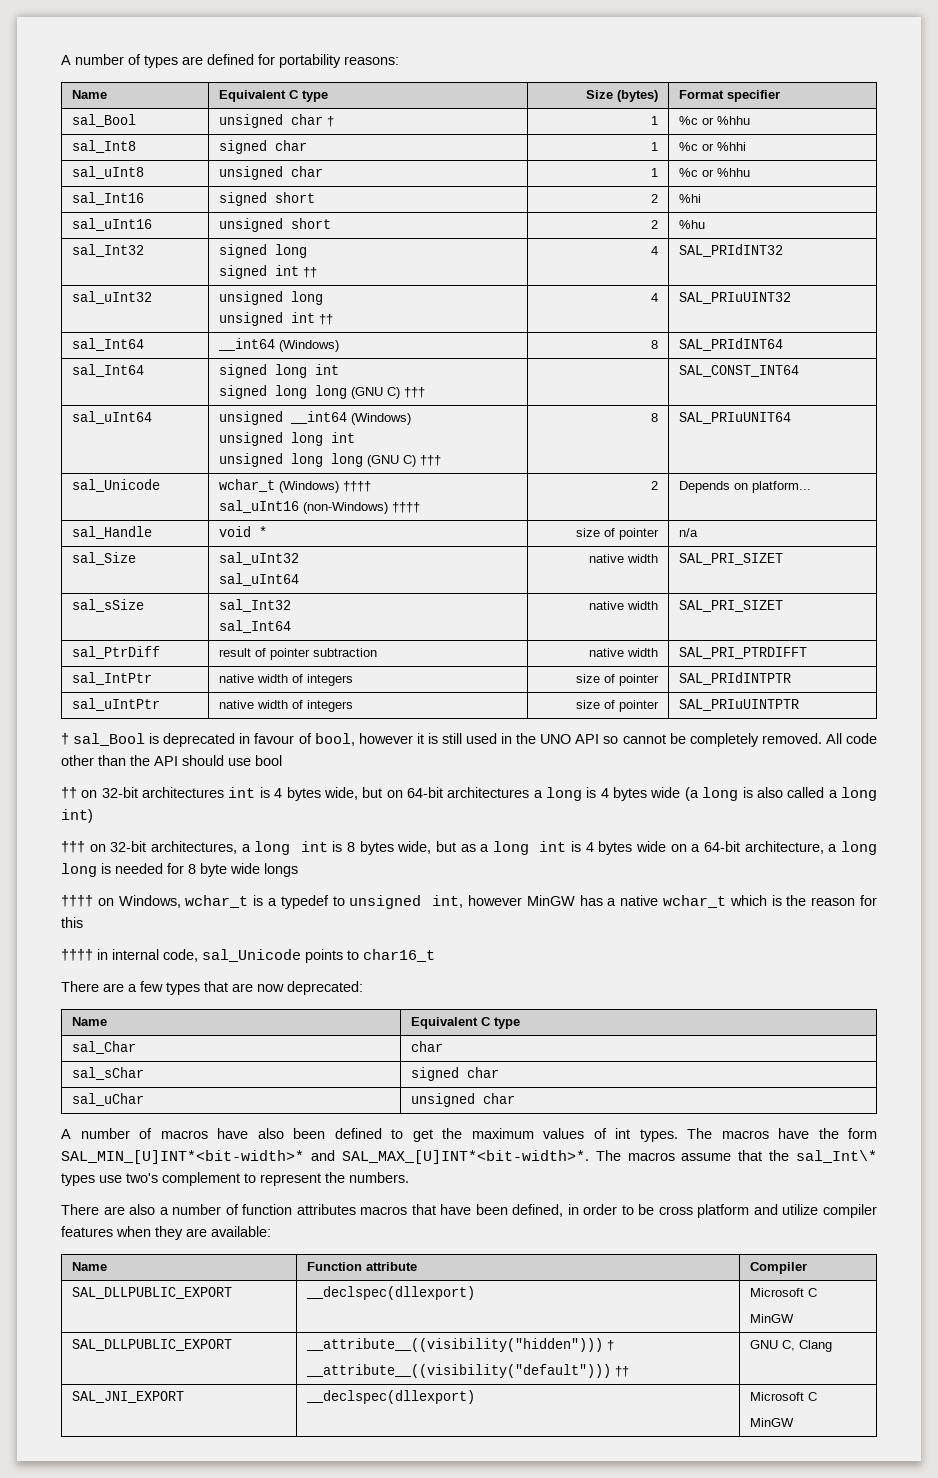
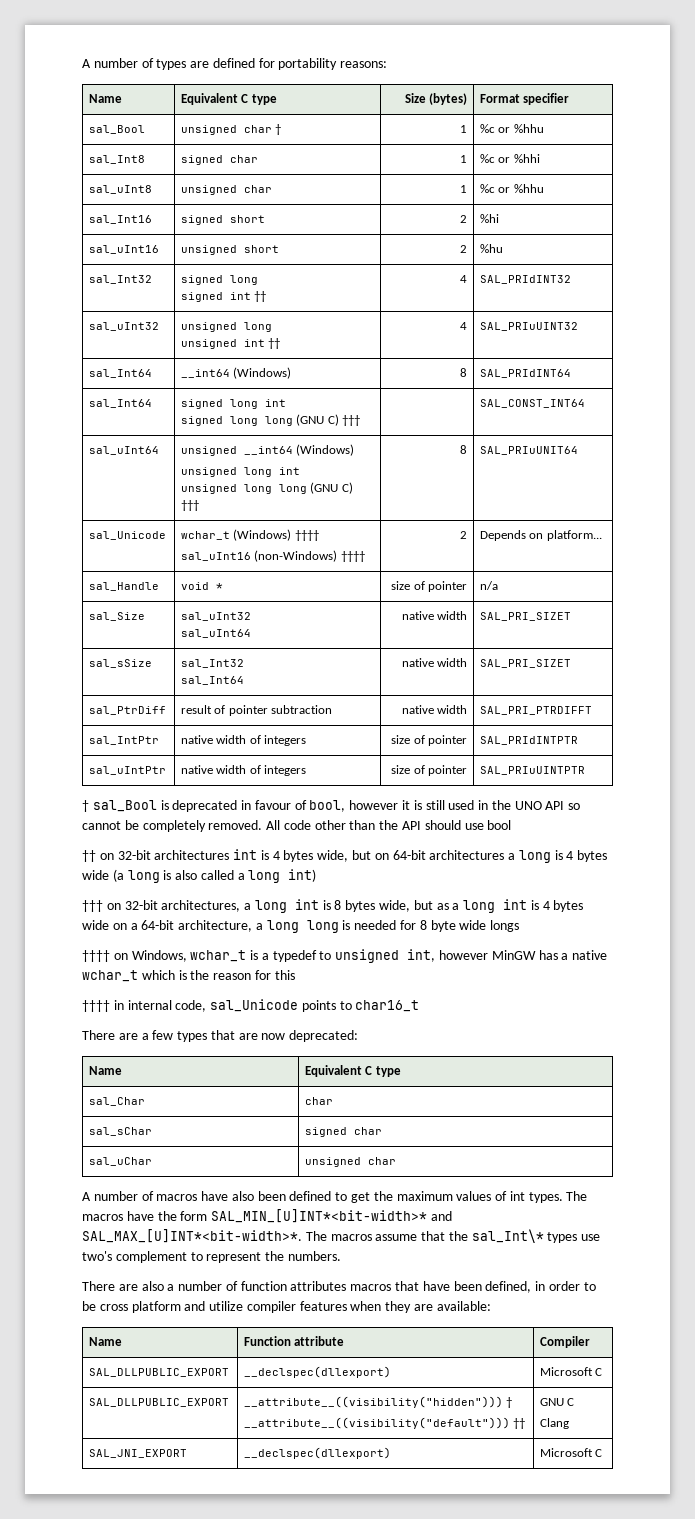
  SAL_DLLPUBLIC_EXPORT | __declspec(dllexport) | Microsoft C
- MinGW
  SAL_DLLPUBLIC_EXPORT | __attribute__((visibility("hidden"))) †
- __attribute__((visibility("default"))) †† | GNU C, Clang
+ __attribute__((visibility("default"))) †† | GNU C
+ Clang
  SAL_JNI_EXPORT | __declspec(dllexport) | Microsoft C
- MinGW

